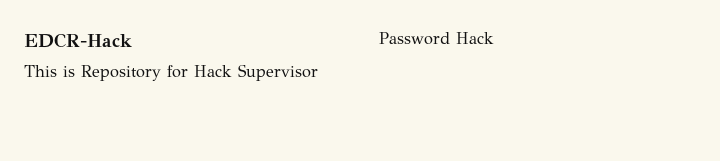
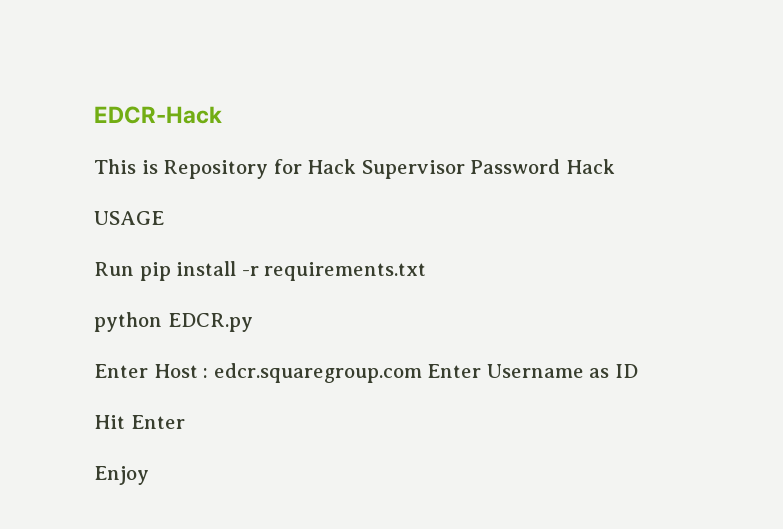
+ USAGE
+ Run pip install -r requirements.txt
+ python EDCR.py
+ Enter Host : edcr.squaregroup.com Enter Username as ID
+ Hit Enter
+ Enjoy

